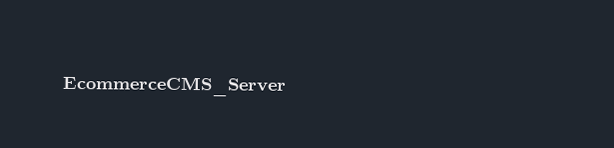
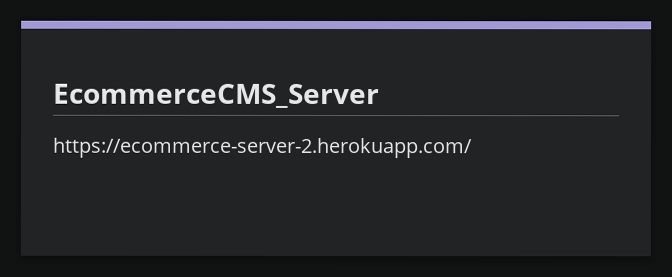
+ https://ecommerce-server-2.herokuapp.com/

